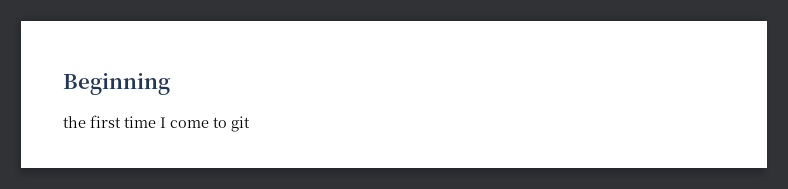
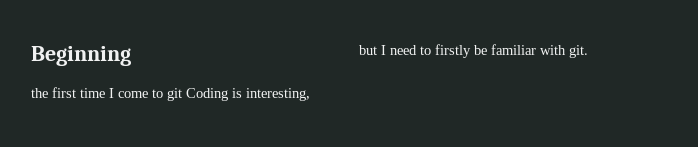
- the first time I come to git
+ the first time I come to git Coding is interesting, but I need to firstly be familiar with git.

